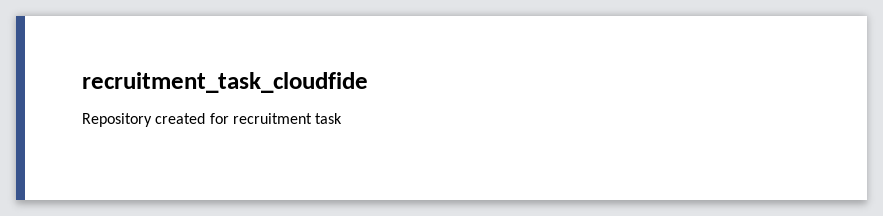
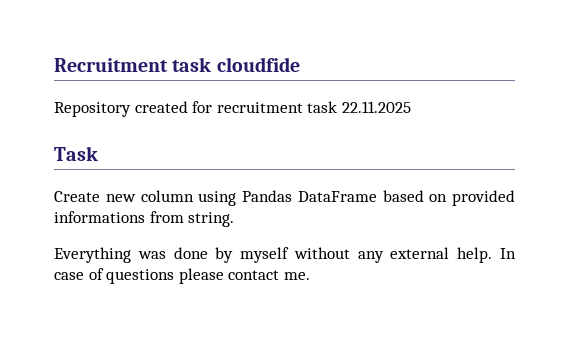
- recruitment_task_cloudfide
+ Recruitment task cloudfide
- Repository created for recruitment task
+ Repository created for recruitment task 22.11.2025
+ Task
+ Create new column using Pandas DataFrame based on provided informations from string.
+ Everything was done by myself without any external help. In case of questions please contact me.

